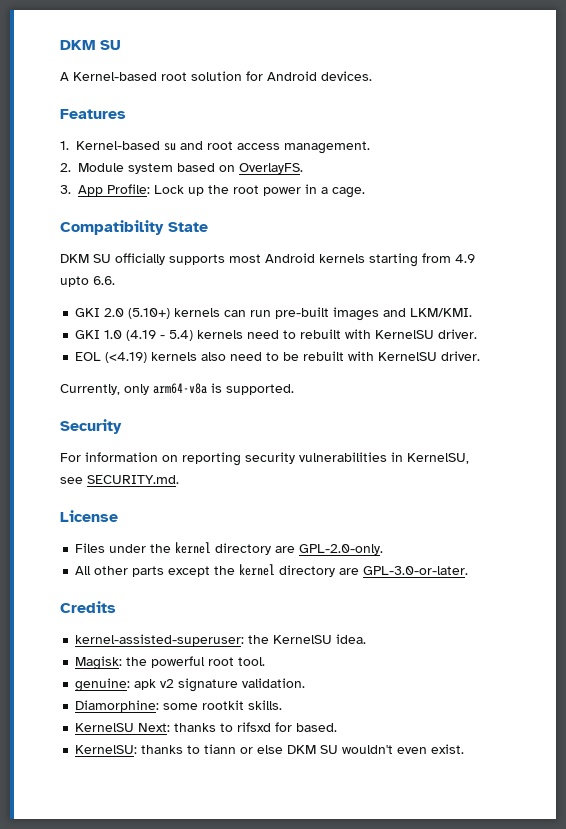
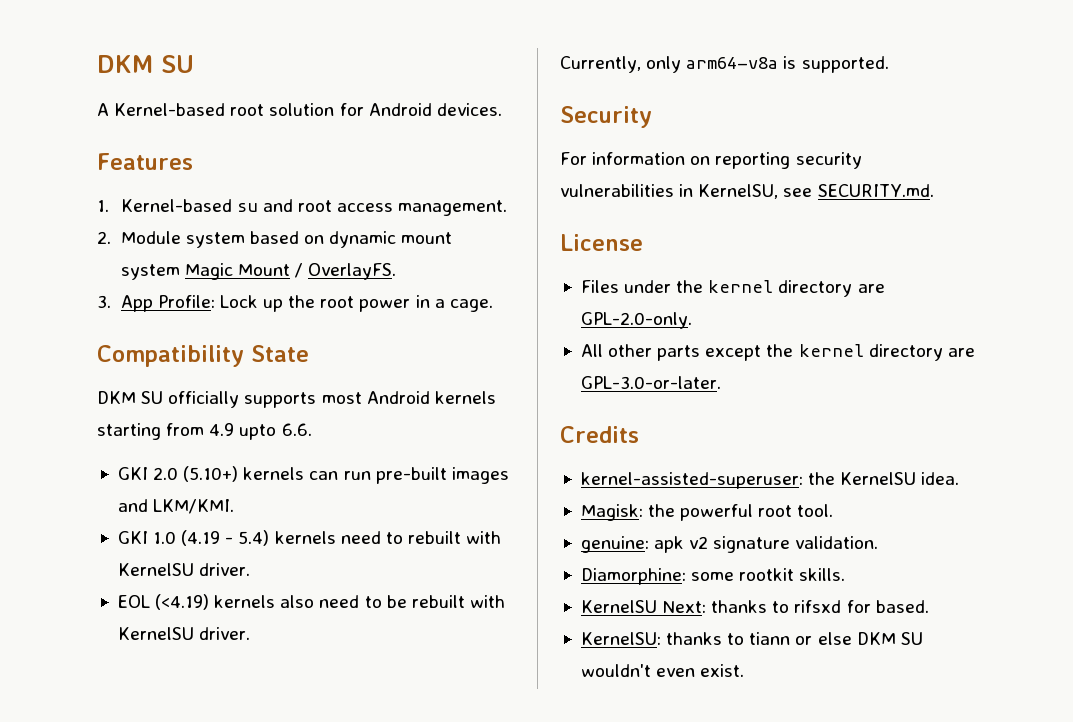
- 2. Module system based on OverlayFS.
+ 2. Module system based on dynamic mount system Magic Mount / OverlayFS.

